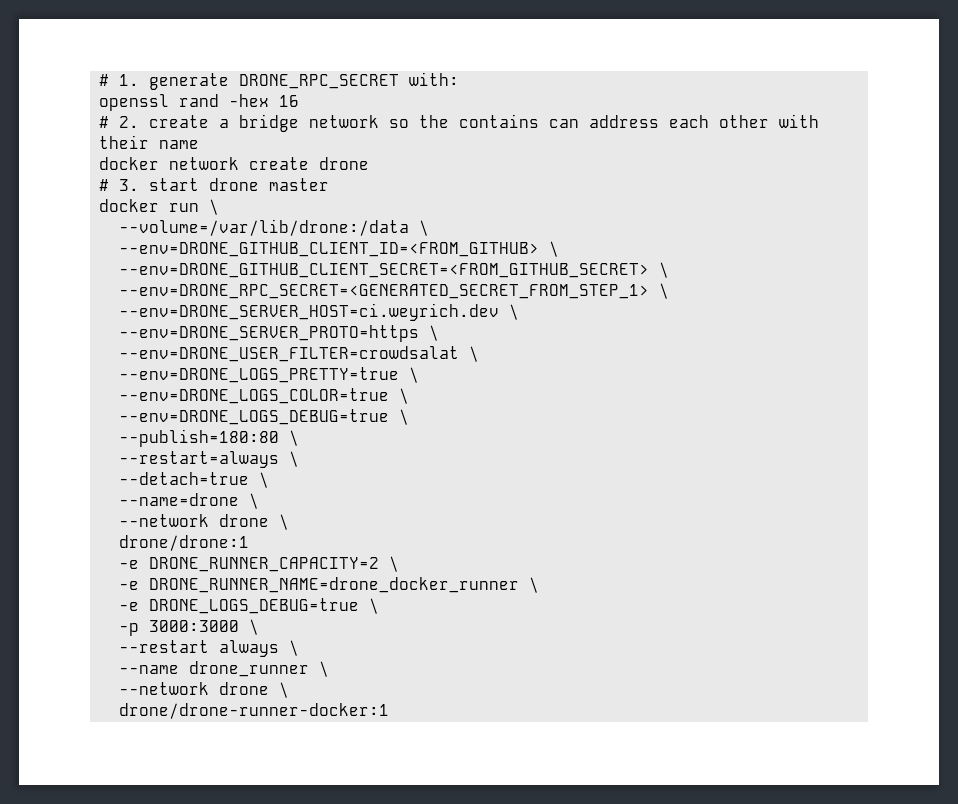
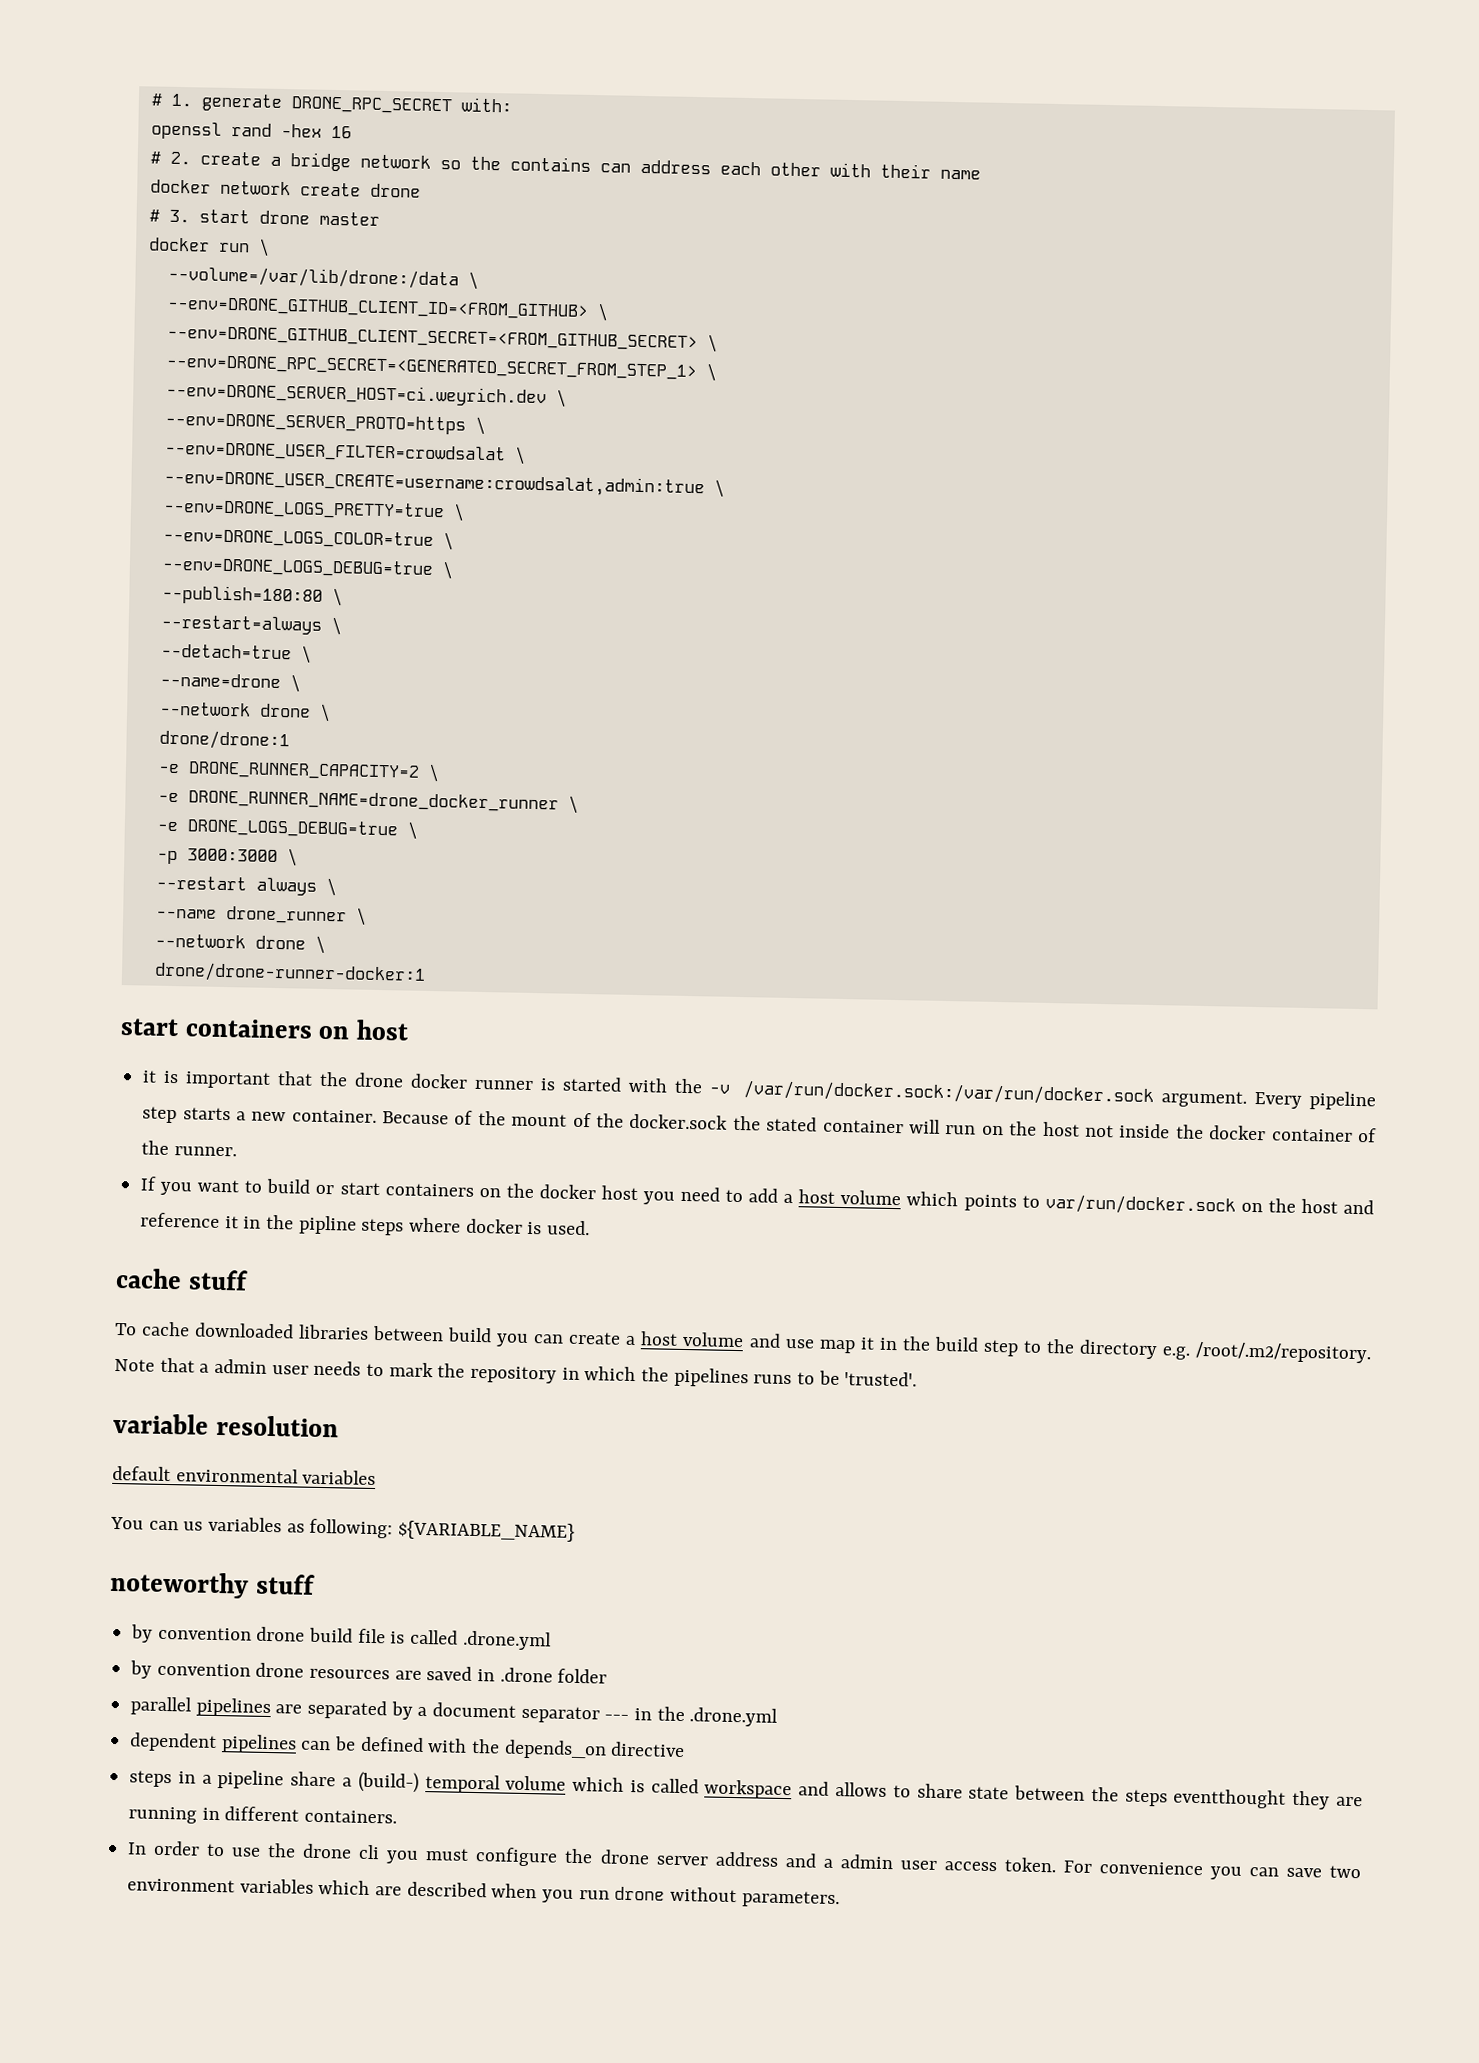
+ --env=DRONE_USER_CREATE=username:crowdsalat,admin:true \
+ start containers on host
+ it is important that the drone docker runner is started with the -v /var/run/docker.sock:/var/run/docker.sock argument. Every pipeline step starts a new container. Because of the mount of the docker.sock the stated container will run on the host not inside the docker container of the runner.
+ If you want to build or start containers on the docker host you need to add a host volume which points to var/run/docker.sock on the host and reference it in the pipline steps where docker is used.
+ cache stuff
+ To cache downloaded libraries between build you can create a host volume and use map it in the build step to the directory e.g. /root/.m2/repository. Note that a admin user needs to mark the repository in which the pipelines runs to be 'trusted'.
+ variable resolution
+ default environmental variables
+ You can us variables as following: ${VARIABLE_NAME}
+ noteworthy stuff
+ by convention drone build file is called .drone.yml
+ by convention drone resources are saved in .drone folder
+ parallel pipelines are separated by a document separator --- in the .drone.yml
+ dependent pipelines can be defined with the depends_on directive
+ steps in a pipeline share a (build-) temporal volume which is called workspace and allows to share state between the steps eventthought they are running in different containers.
+ In order to use the drone cli you must configure the drone server address and a admin user access token. For convenience you can save two environment variables which are described when you run drone without parameters.

